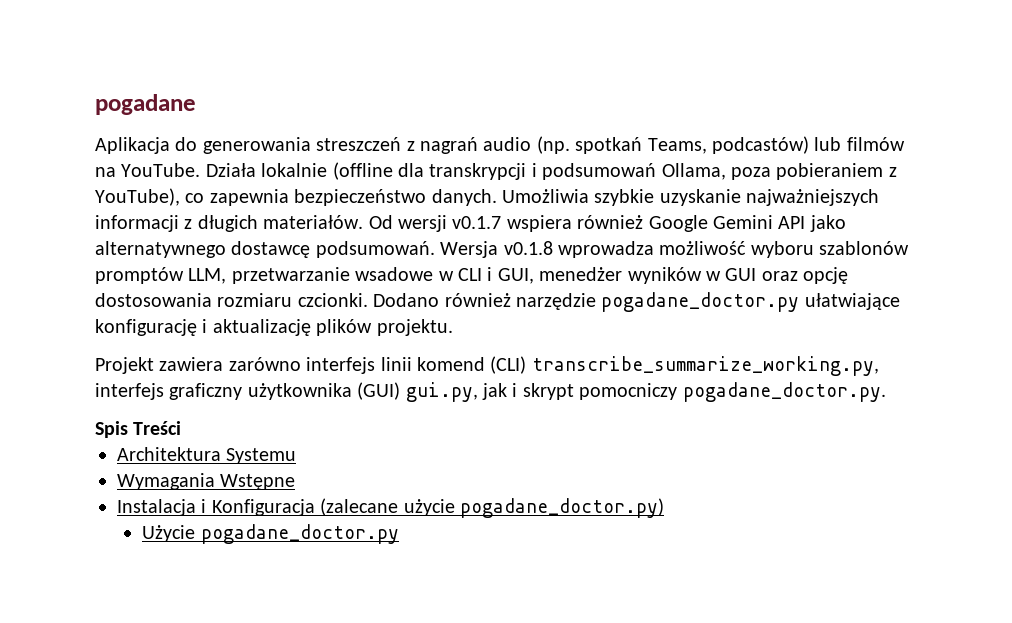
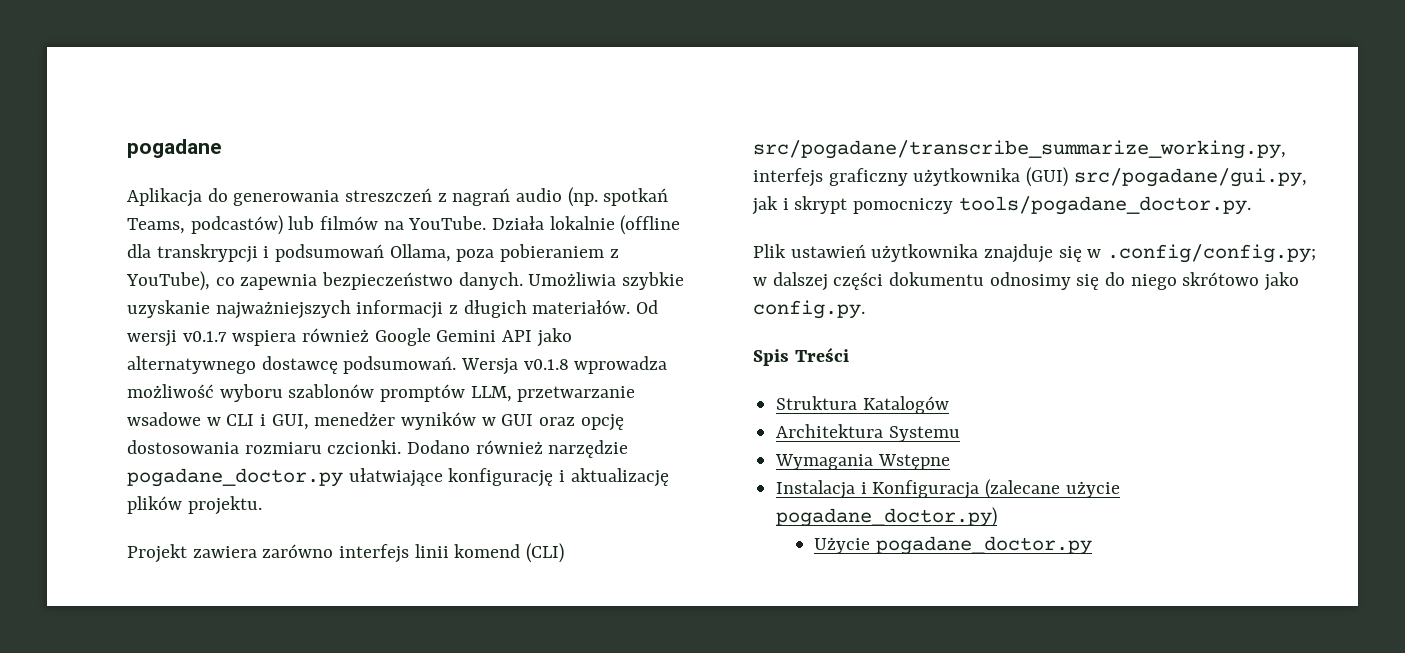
- Projekt zawiera zarówno interfejs linii komend (CLI) transcribe_summarize_working.py, interfejs graficzny użytkownika (GUI) gui.py, jak i skrypt pomocniczy pogadane_doctor.py.
+ Projekt zawiera zarówno interfejs linii komend (CLI) src/pogadane/transcribe_summarize_working.py, interfejs graficzny użytkownika (GUI) src/pogadane/gui.py, jak i skrypt pomocniczy tools/pogadane_doctor.py.
+ Plik ustawień użytkownika znajduje się w .config/config.py; w dalszej części dokumentu odnosimy się do niego skrótowo jako config.py.
+ Struktura Katalogów

